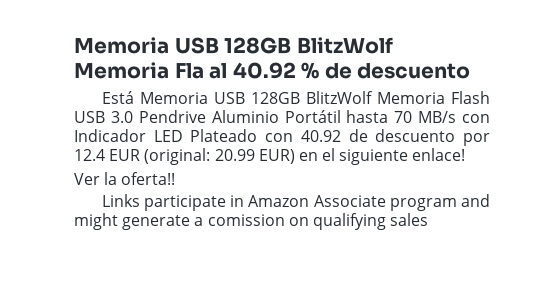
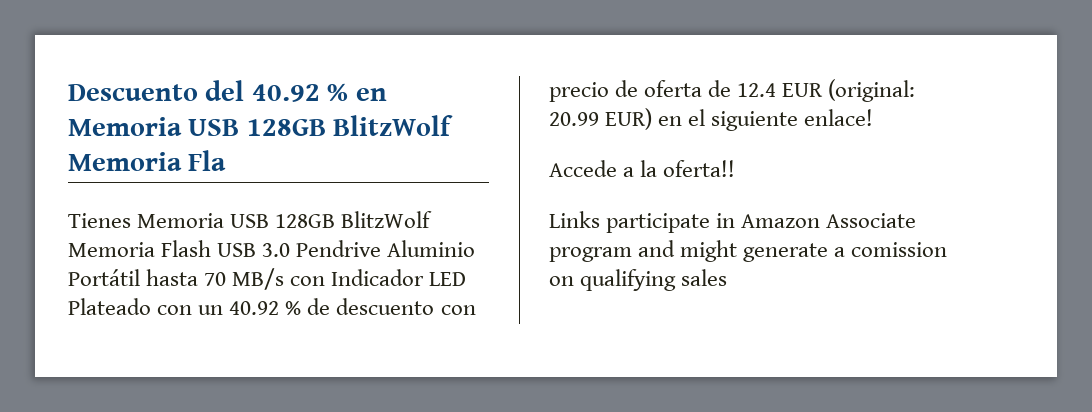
- Memoria USB 128GB BlitzWolf Memoria Fla al 40.92 % de descuento
- Está Memoria USB 128GB BlitzWolf Memoria Flash USB 3.0 Pendrive Aluminio Portátil hasta 70 MB/s con Indicador LED Plateado con 40.92 de descuento por 12.4 EUR (original: 20.99 EUR) en el siguiente enlace!
+ Descuento del 40.92 % en Memoria USB 128GB BlitzWolf Memoria Fla
+ Tienes Memoria USB 128GB BlitzWolf Memoria Flash USB 3.0 Pendrive Aluminio Portátil hasta 70 MB/s con Indicador LED Plateado con un 40.92 % de descuento con precio de oferta de 12.4 EUR (original: 20.99 EUR) en el siguiente enlace!
- Ver la oferta!!
+ Accede a la oferta!!

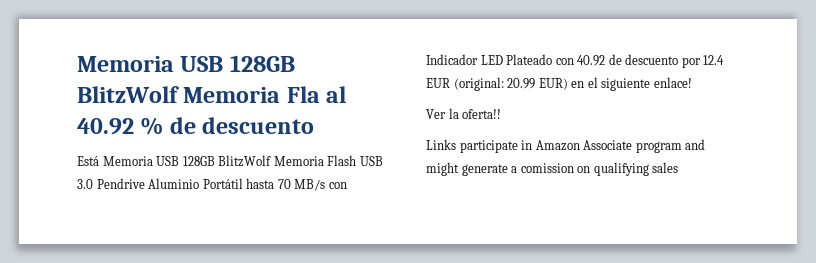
- Descuento del 40.92 % en Memoria USB 128GB BlitzWolf Memoria Fla
- Tienes Memoria USB 128GB BlitzWolf Memoria Flash USB 3.0 Pendrive Aluminio Portátil hasta 70 MB/s con Indicador LED Plateado con un 40.92 % de descuento con precio de oferta de 12.4 EUR (original: 20.99 EUR) en el siguiente enlace!
+ Memoria USB 128GB BlitzWolf Memoria Fla al 40.92 % de descuento
+ Está Memoria USB 128GB BlitzWolf Memoria Flash USB 3.0 Pendrive Aluminio Portátil hasta 70 MB/s con Indicador LED Plateado con 40.92 de descuento por 12.4 EUR (original: 20.99 EUR) en el siguiente enlace!
- Accede a la oferta!!
+ Ver la oferta!!

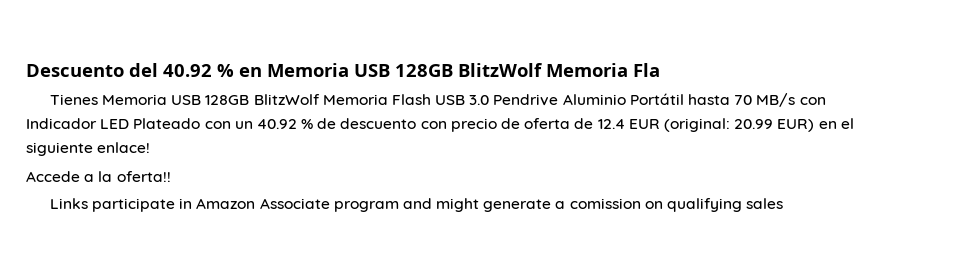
- Memoria USB 128GB BlitzWolf Memoria Fla al 40.92 % de descuento
- Está Memoria USB 128GB BlitzWolf Memoria Flash USB 3.0 Pendrive Aluminio Portátil hasta 70 MB/s con Indicador LED Plateado con 40.92 de descuento por 12.4 EUR (original: 20.99 EUR) en el siguiente enlace!
+ Descuento del 40.92 % en Memoria USB 128GB BlitzWolf Memoria Fla
+ Tienes Memoria USB 128GB BlitzWolf Memoria Flash USB 3.0 Pendrive Aluminio Portátil hasta 70 MB/s con Indicador LED Plateado con un 40.92 % de descuento con precio de oferta de 12.4 EUR (original: 20.99 EUR) en el siguiente enlace!
- Ver la oferta!!
+ Accede a la oferta!!

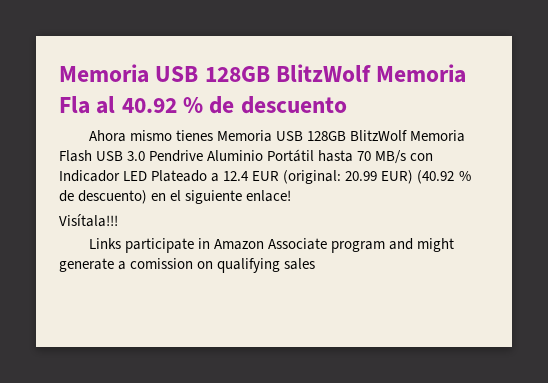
- Descuento del 40.92 % en Memoria USB 128GB BlitzWolf Memoria Fla
- Tienes Memoria USB 128GB BlitzWolf Memoria Flash USB 3.0 Pendrive Aluminio Portátil hasta 70 MB/s con Indicador LED Plateado con un 40.92 % de descuento con precio de oferta de 12.4 EUR (original: 20.99 EUR) en el siguiente enlace!
+ Memoria USB 128GB BlitzWolf Memoria Fla al 40.92 % de descuento
+ Ahora mismo tienes Memoria USB 128GB BlitzWolf Memoria Flash USB 3.0 Pendrive Aluminio Portátil hasta 70 MB/s con Indicador LED Plateado a 12.4 EUR (original: 20.99 EUR) (40.92 % de descuento) en el siguiente enlace!
- Accede a la oferta!!
+ Visítala!!!

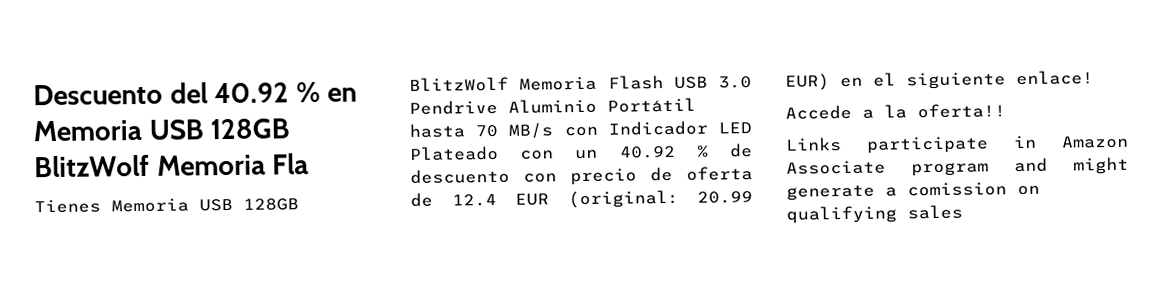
- Memoria USB 128GB BlitzWolf Memoria Fla al 40.92 % de descuento
- Ahora mismo tienes Memoria USB 128GB BlitzWolf Memoria Flash USB 3.0 Pendrive Aluminio Portátil hasta 70 MB/s con Indicador LED Plateado a 12.4 EUR (original: 20.99 EUR) (40.92 % de descuento) en el siguiente enlace!
+ Descuento del 40.92 % en Memoria USB 128GB BlitzWolf Memoria Fla
+ Tienes Memoria USB 128GB BlitzWolf Memoria Flash USB 3.0 Pendrive Aluminio Portátil hasta 70 MB/s con Indicador LED Plateado con un 40.92 % de descuento con precio de oferta de 12.4 EUR (original: 20.99 EUR) en el siguiente enlace!
- Visítala!!!
+ Accede a la oferta!!

